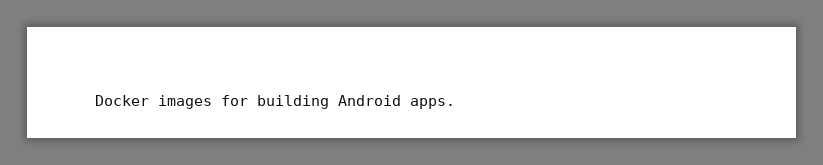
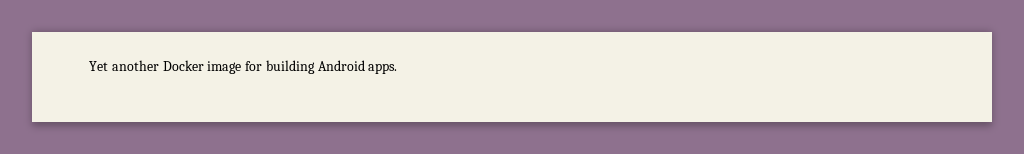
- Docker images for building Android apps.
+ Yet another Docker image for building Android apps.

